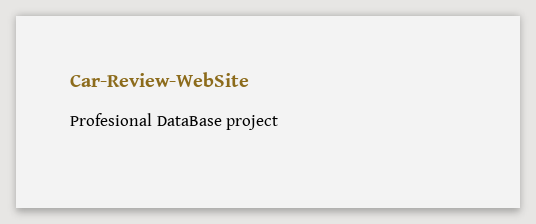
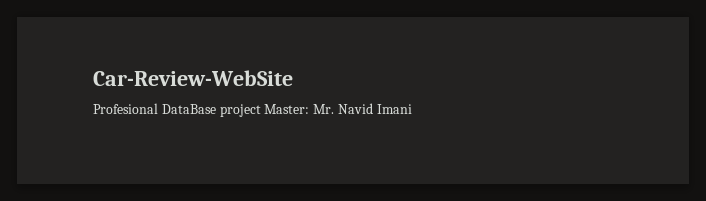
- Profesional DataBase project
+ Profesional DataBase project Master: Mr. Navid Imani

